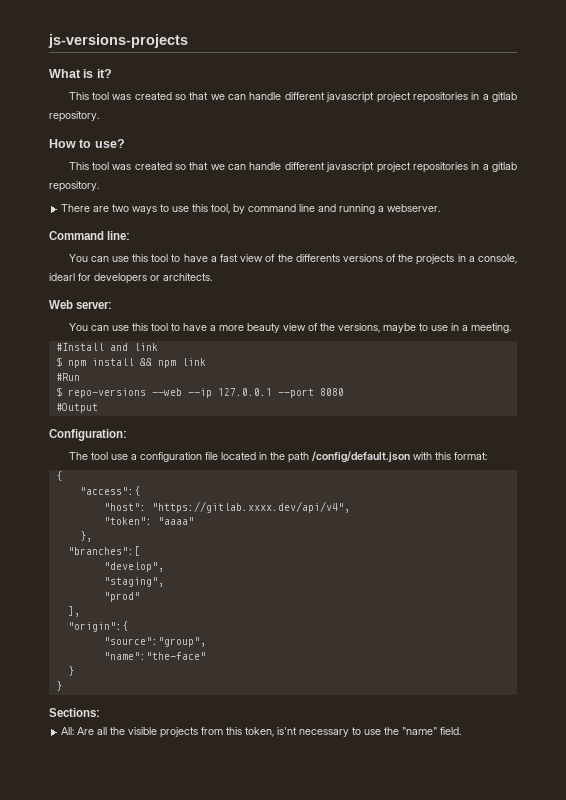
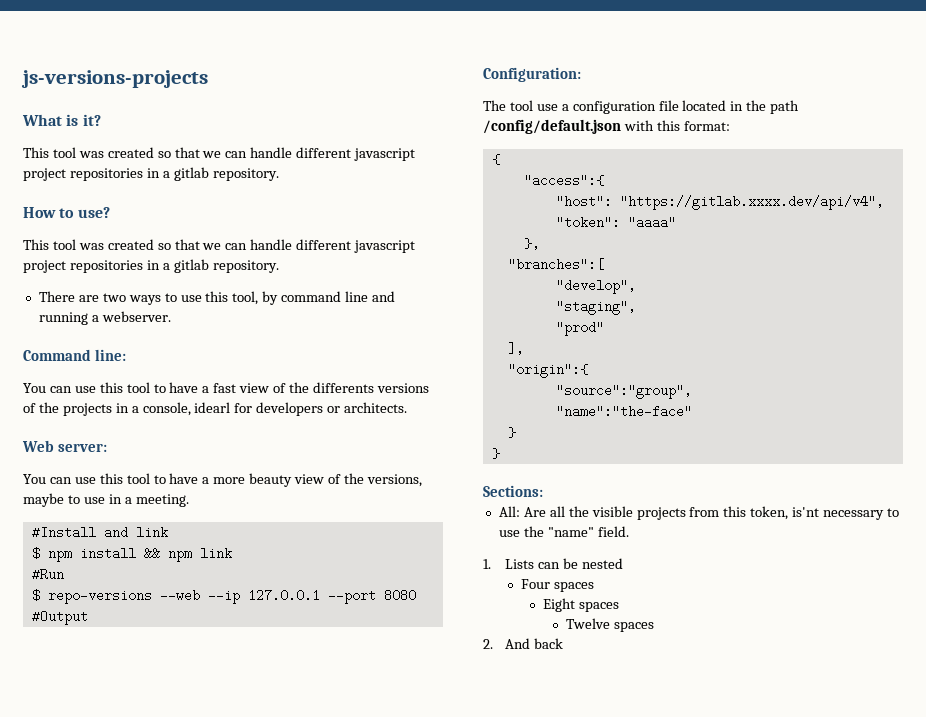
+ 1. Lists can be nested
+ Four spaces
+ Eight spaces
+ Twelve spaces
+ 2. And back

